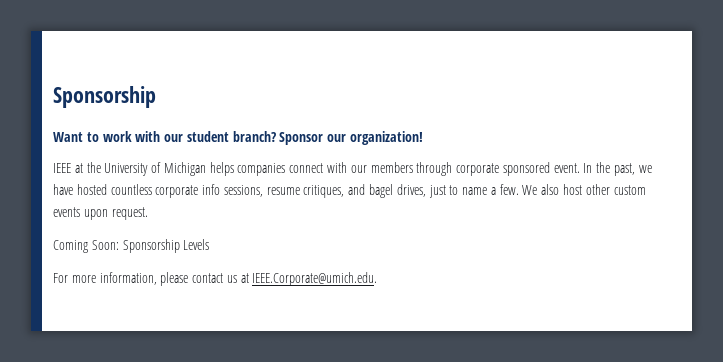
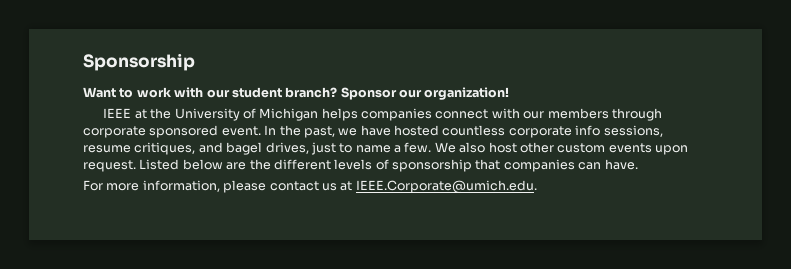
- We also host other custom events upon request.
- Coming Soon: Sponsorship Levels
+ We also host other custom events upon request. Listed below are the different levels of sponsorship that companies can have.

